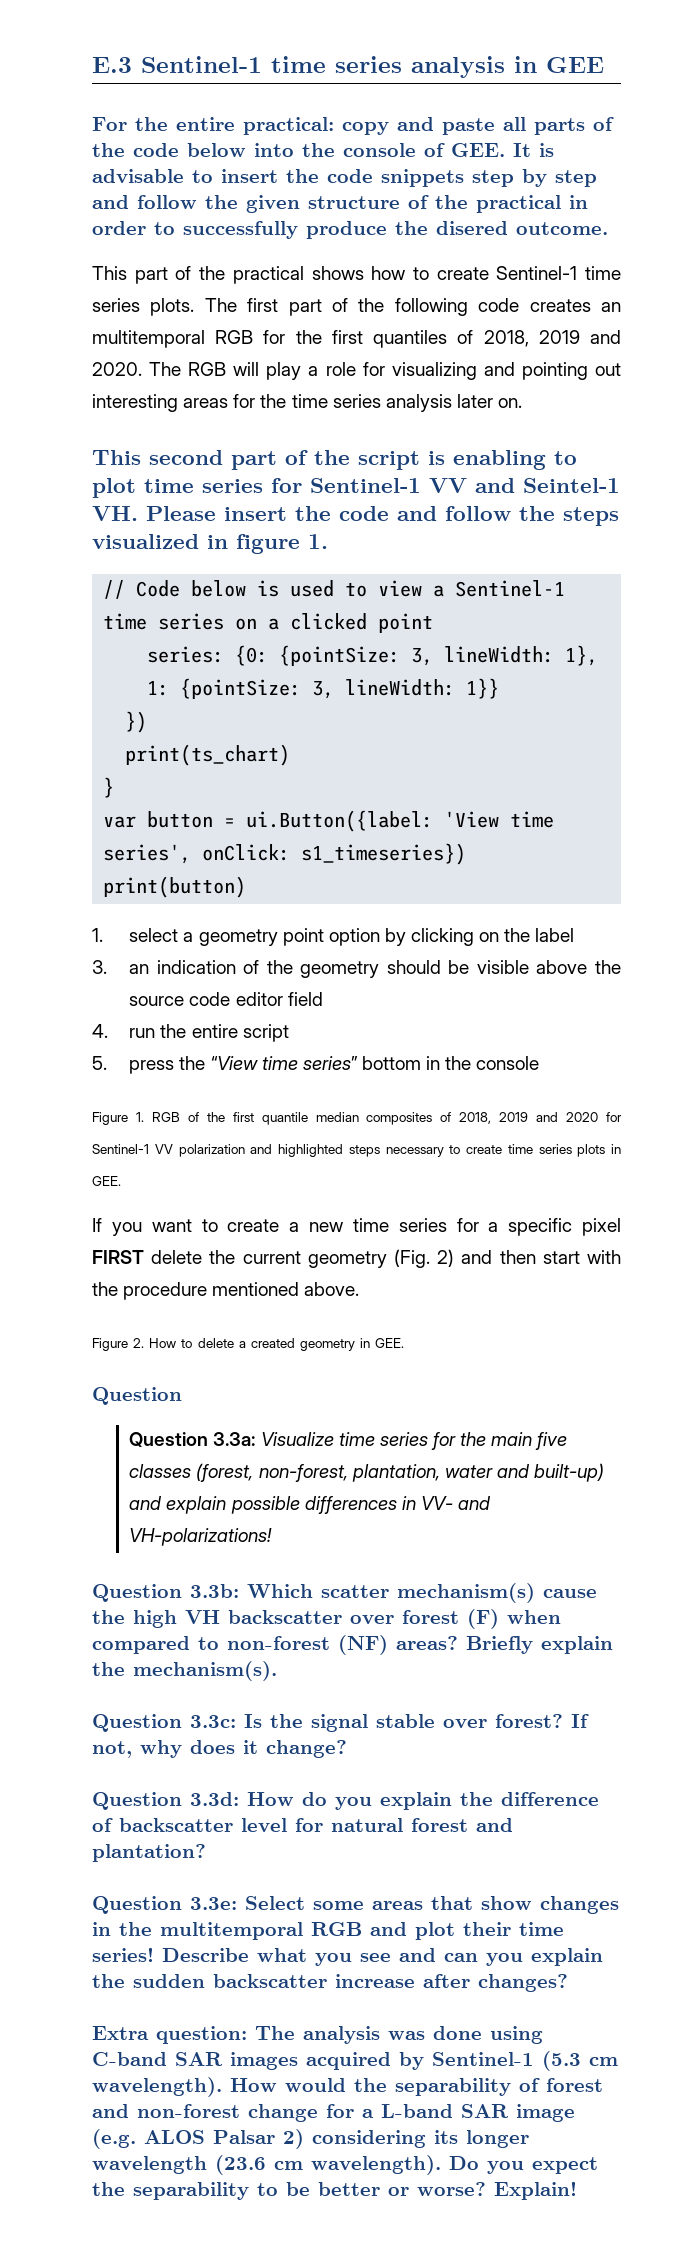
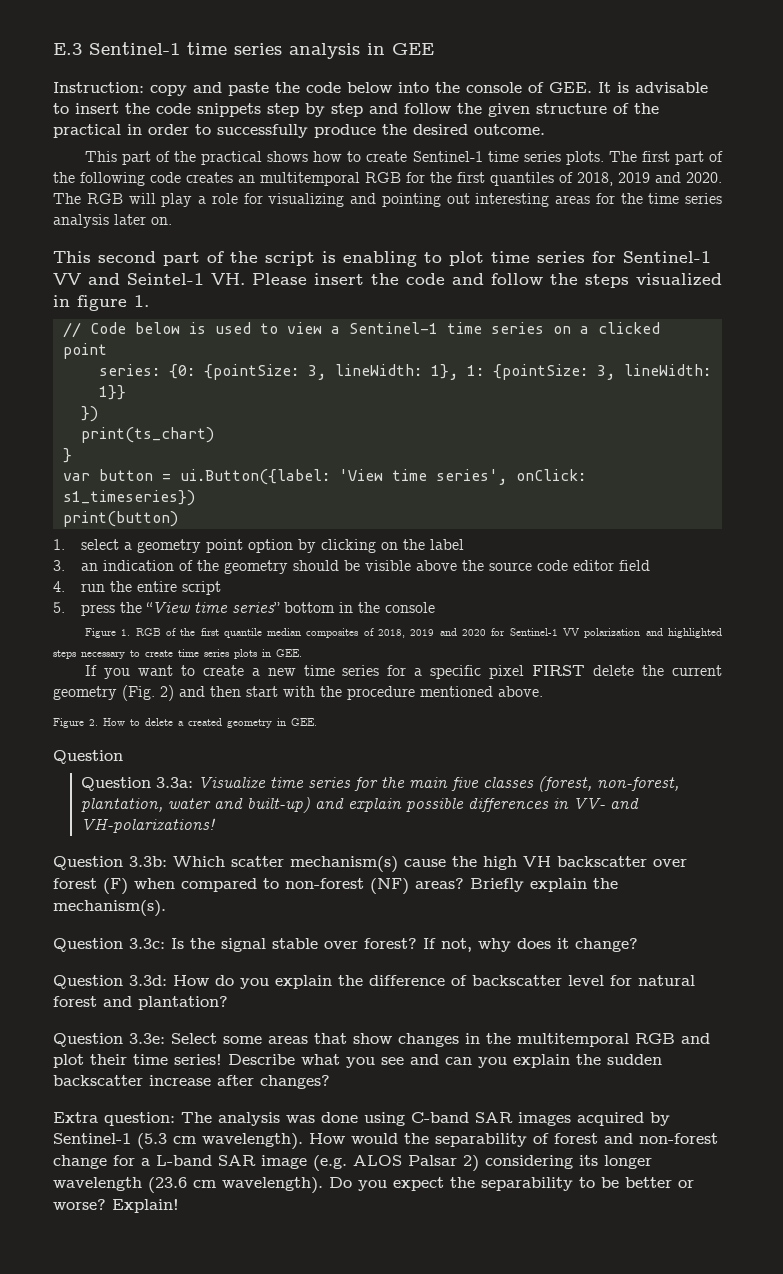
- For the entire practical: copy and paste all parts of the code below into the console of GEE. It is advisable to insert the code snippets step by step and follow the given structure of the practical in order to successfully produce the disered outcome.
+ Instruction: copy and paste the code below into the console of GEE. It is advisable to insert the code snippets step by step and follow the given structure of the practical in order to successfully produce the desired outcome.

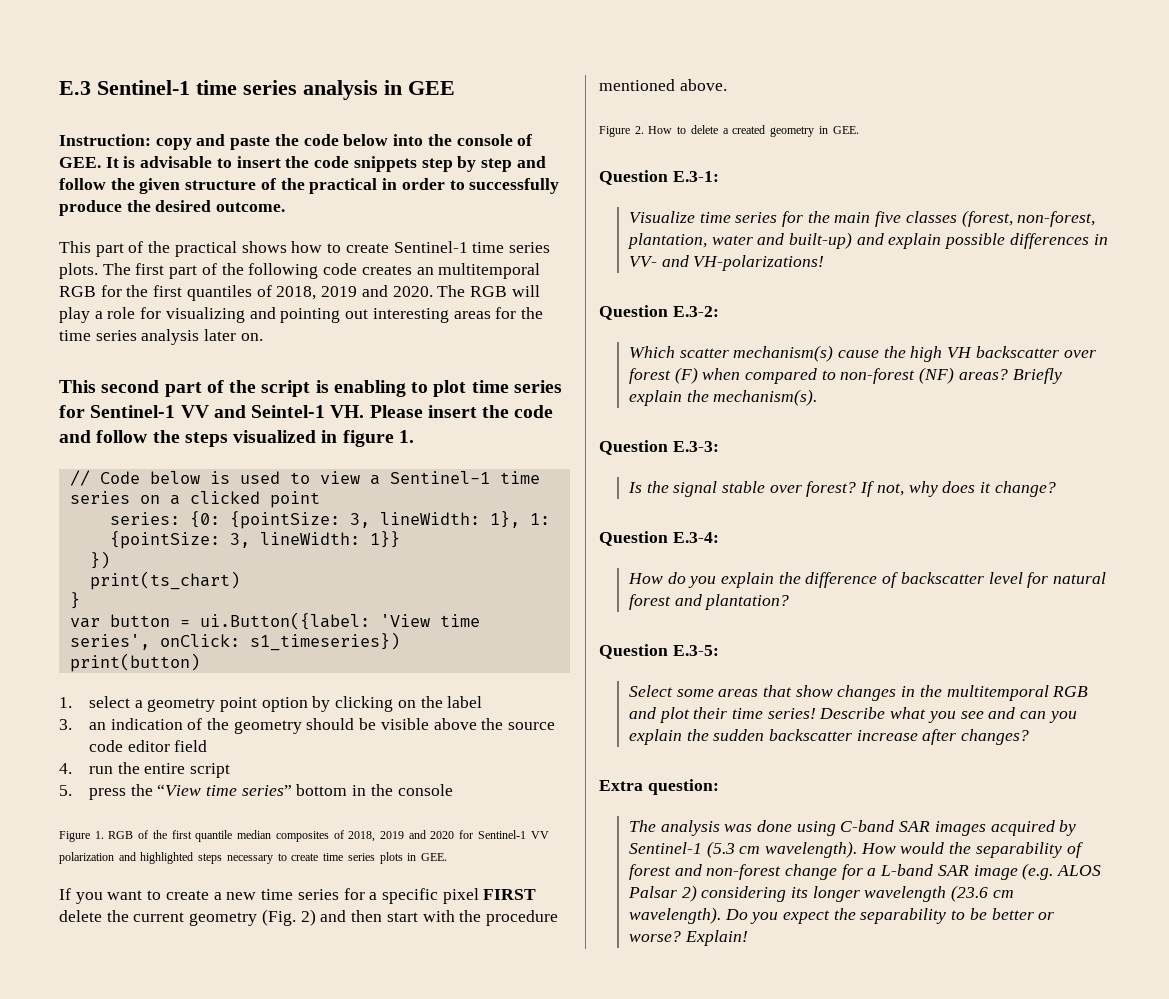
  Figure 2. How to delete a created geometry in GEE.
- Question
- Question 3.3a: Visualize time series for the main five classes (forest, non-forest, plantation, water and built-up) and explain possible differences in VV- and VH-polarizations!
+ Question E.3-1:
+ Visualize time series for the main five classes (forest, non-forest, plantation, water and built-up) and explain possible differences in VV- and VH-polarizations!
- Question 3.3b: Which scatter mechanism(s) cause the high VH backscatter over forest (F) when compared to non-forest (NF) areas?
+ Question E.3-2:
+ Which scatter mechanism(s) cause the high VH backscatter over forest (F) when compared to non-forest (NF) areas?
- Question 3.3c: Is the signal stable over forest?
+ Question E.3-3:
+ Is the signal stable over forest?
- Question 3.3d: How do you explain the difference of backscatter level for natural forest and plantation?
+ Question E.3-4:
+ How do you explain the difference of backscatter level for natural forest and plantation?
- Question 3.3e: Select some areas that show changes in the multitemporal RGB and plot their time series!
+ Question E.3-5:
+ Select some areas that show changes in the multitemporal RGB and plot their time series!
- Extra question: The analysis was done using C-band SAR images acquired by Sentinel-1 (5.3 cm wavelength).
+ Extra question:
+ The analysis was done using C-band SAR images acquired by Sentinel-1 (5.3 cm wavelength).

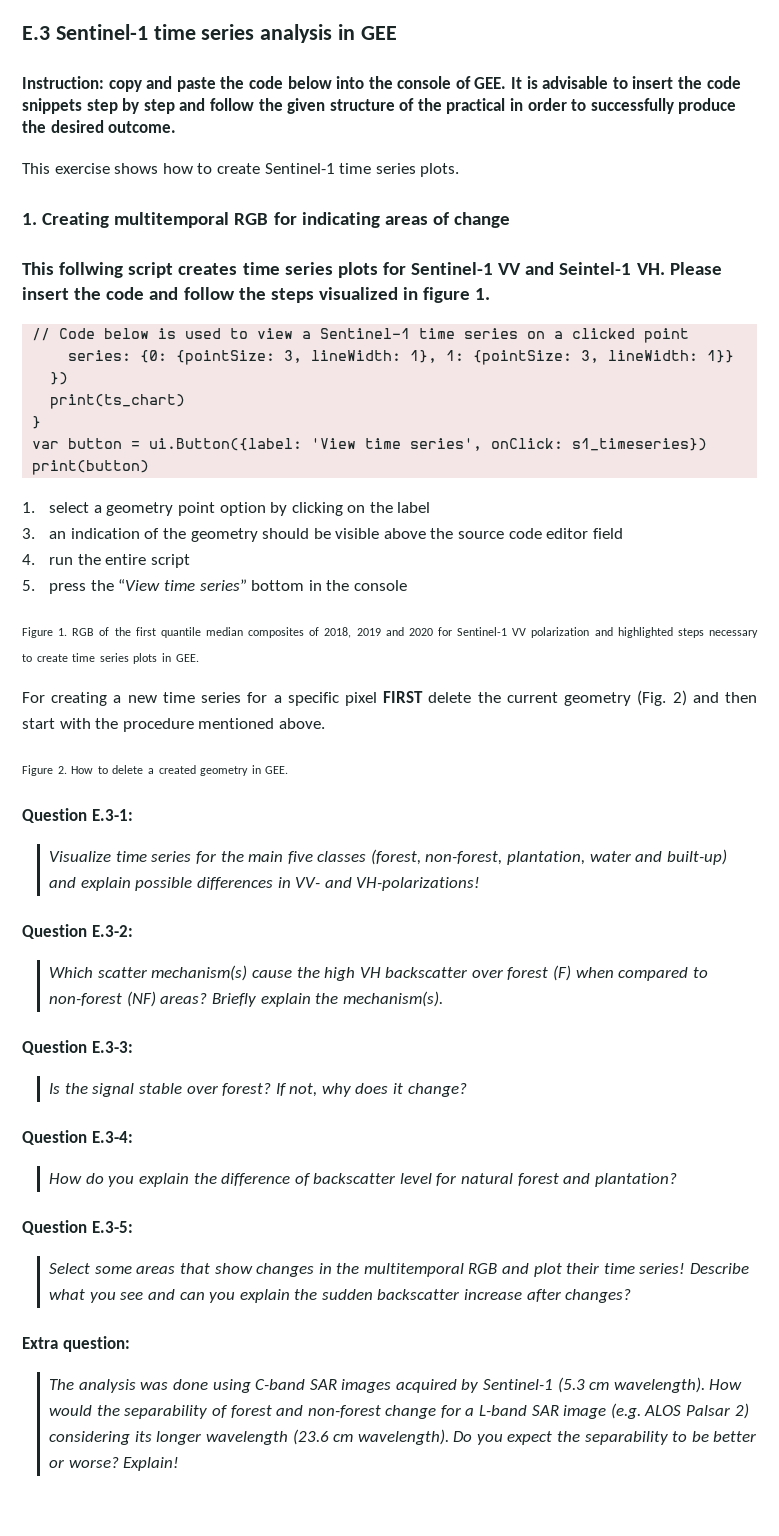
- This part of the practical shows how to create Sentinel-1 time series plots. The first part of the following code creates an multitemporal RGB for the first quantiles of 2018, 2019 and 2020. The RGB will play a role for visualizing and pointing out interesting areas for the time series analysis later on.
- This second part of the script is enabling to plot time series for Sentinel-1 VV and Seintel-1 VH. Please insert the code and follow the steps visualized in figure 1.
+ This exercise shows how to create Sentinel-1 time series plots.
+ 1. Creating multitemporal RGB for indicating areas of change
+ This follwing script creates time series plots for Sentinel-1 VV and Seintel-1 VH. Please insert the code and follow the steps visualized in figure 1.
- If you want to create a new time series for a specific pixel FIRST delete the current geometry (Fig. 2) and then start with the procedure mentioned above.
+ For creating a new time series for a specific pixel FIRST delete the current geometry (Fig. 2) and then start with the procedure mentioned above.

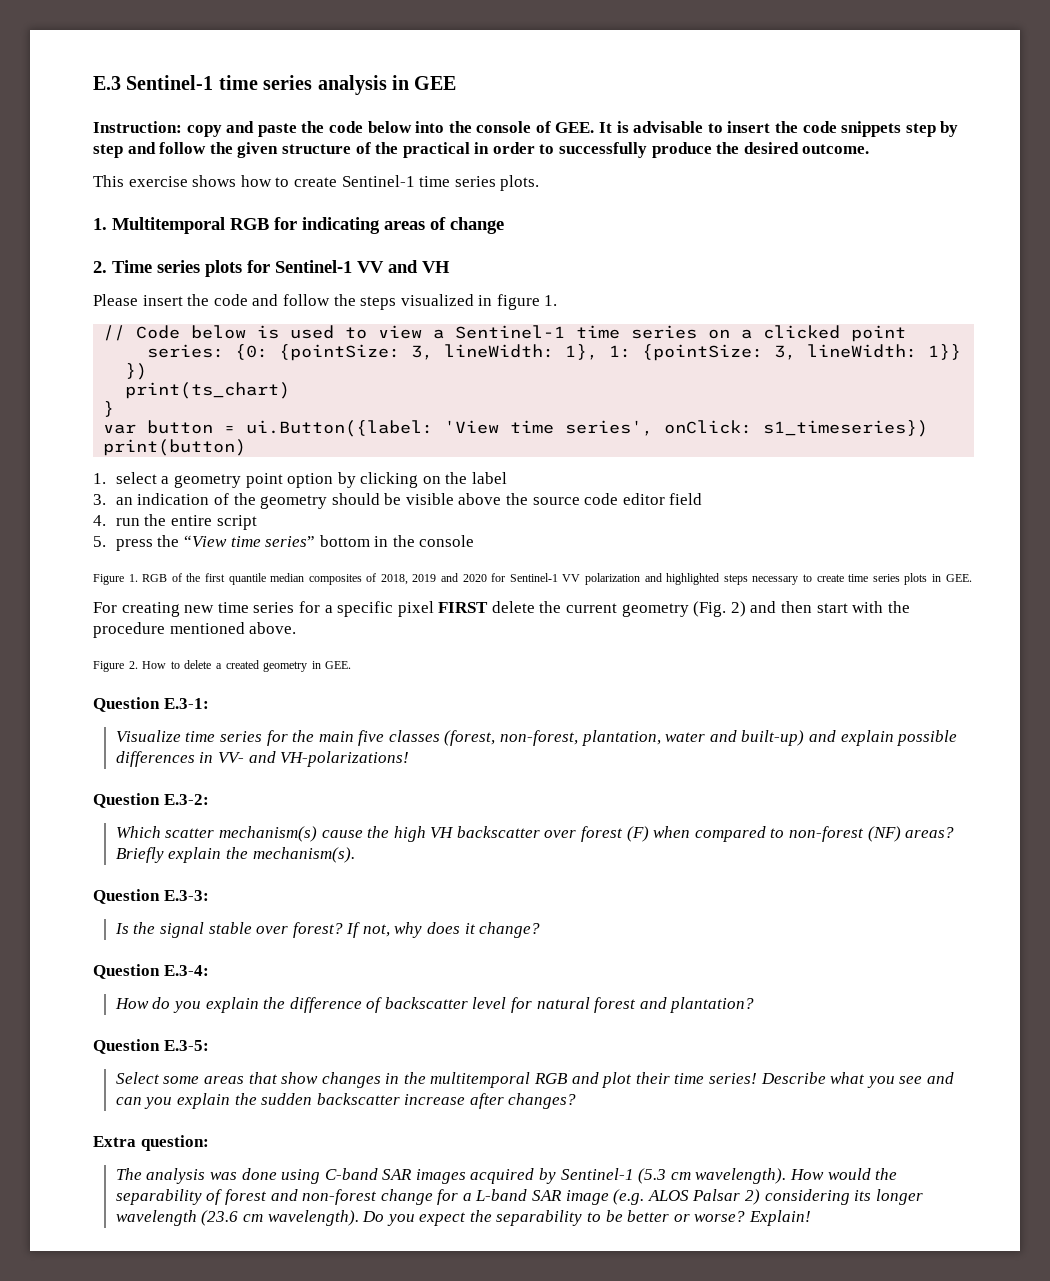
- 1. Creating multitemporal RGB for indicating areas of change
+ 1. Multitemporal RGB for indicating areas of change
- This follwing script creates time series plots for Sentinel-1 VV and Seintel-1 VH. Please insert the code and follow the steps visualized in figure 1.
+ 2. Time series plots for Sentinel-1 VV and VH
+ Please insert the code and follow the steps visualized in figure 1.
- For creating a new time series for a specific pixel FIRST delete the current geometry (Fig. 2) and then start with the procedure mentioned above.
+ For creating new time series for a specific pixel FIRST delete the current geometry (Fig. 2) and then start with the procedure mentioned above.

